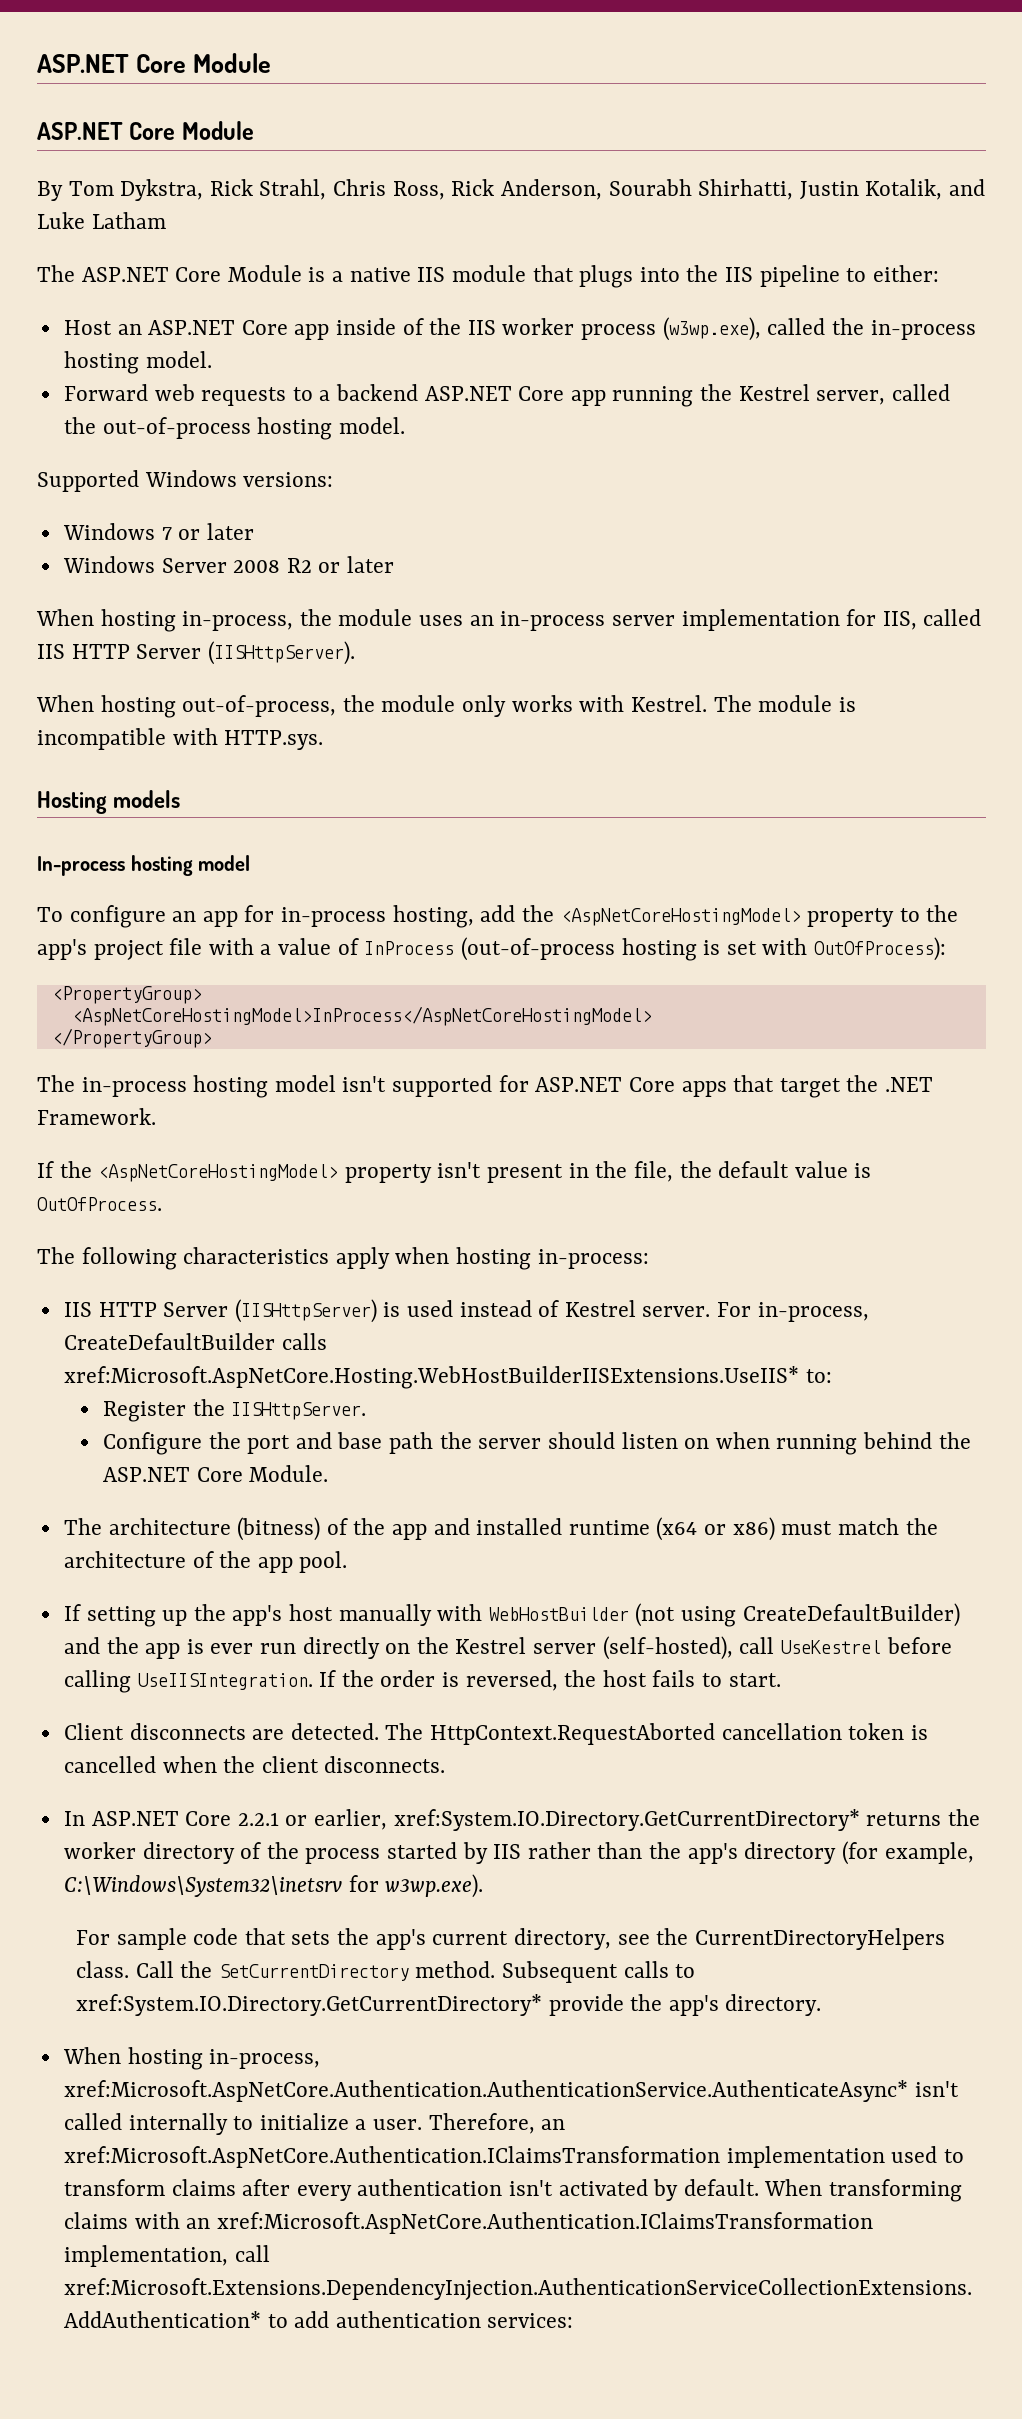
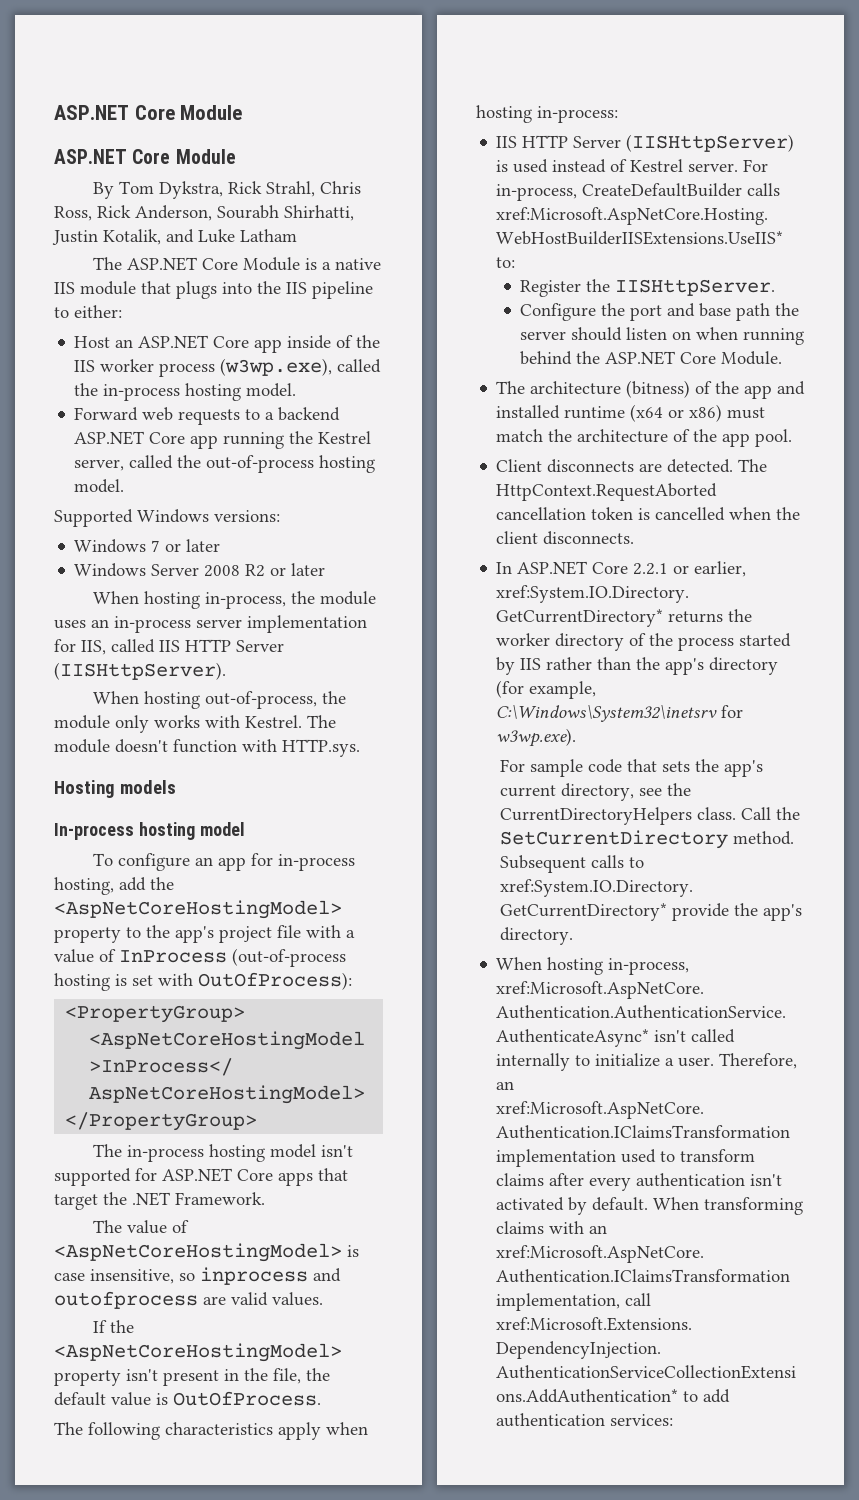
- The module is incompatible with HTTP.sys.
+ The module doesn't function with HTTP.sys.
+ The value of <AspNetCoreHostingModel> is case insensitive, so inprocess and outofprocess are valid values.
- If setting up the app's host manually with WebHostBuilder (not using CreateDefaultBuilder) and the app is ever run directly on the Kestrel server (self-hosted), call UseKestrel before calling UseIISIntegration. If the order is reversed, the host fails to start.

